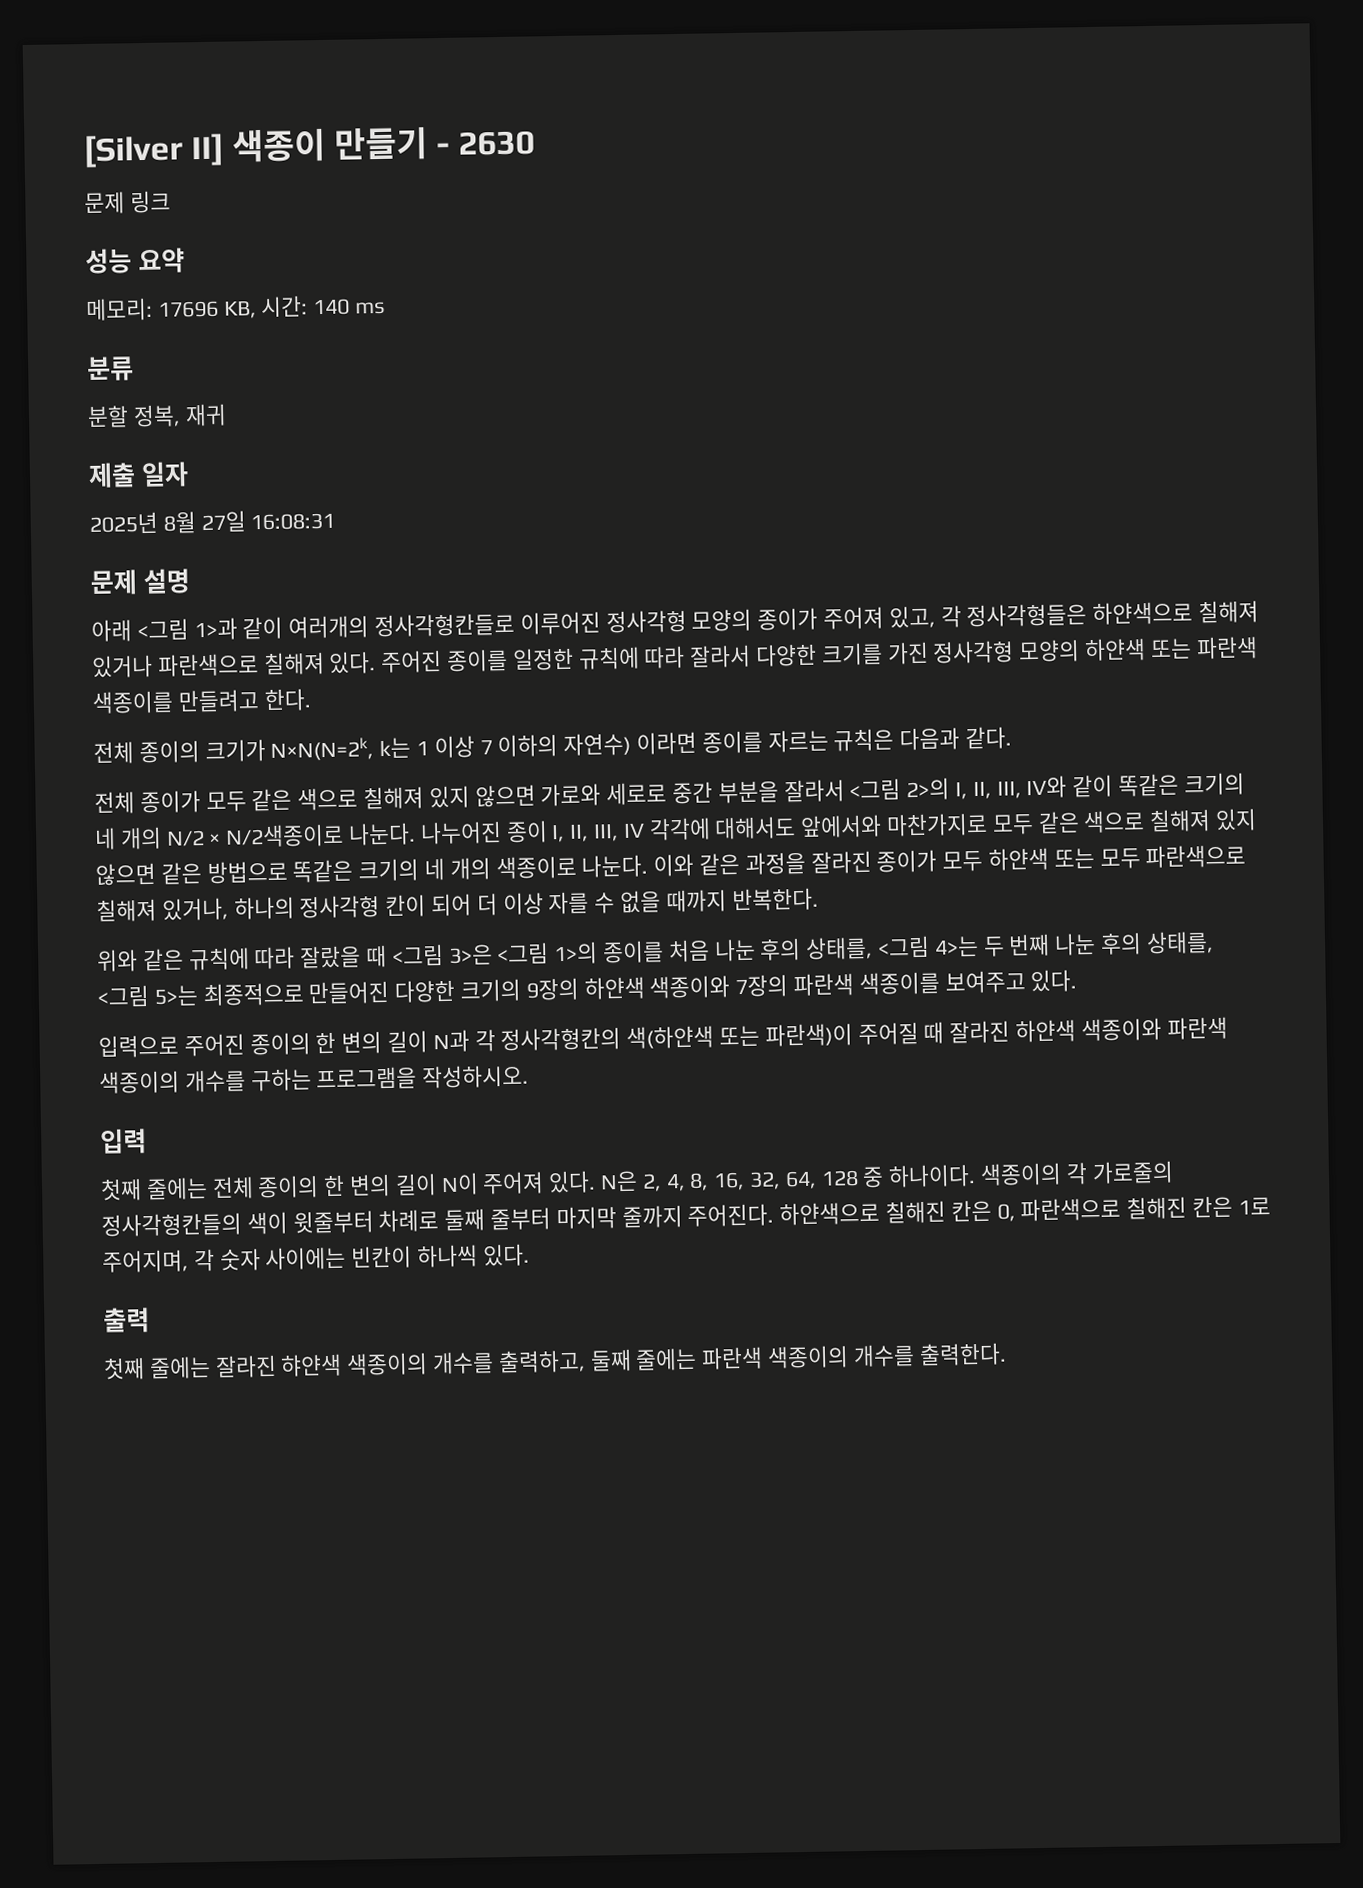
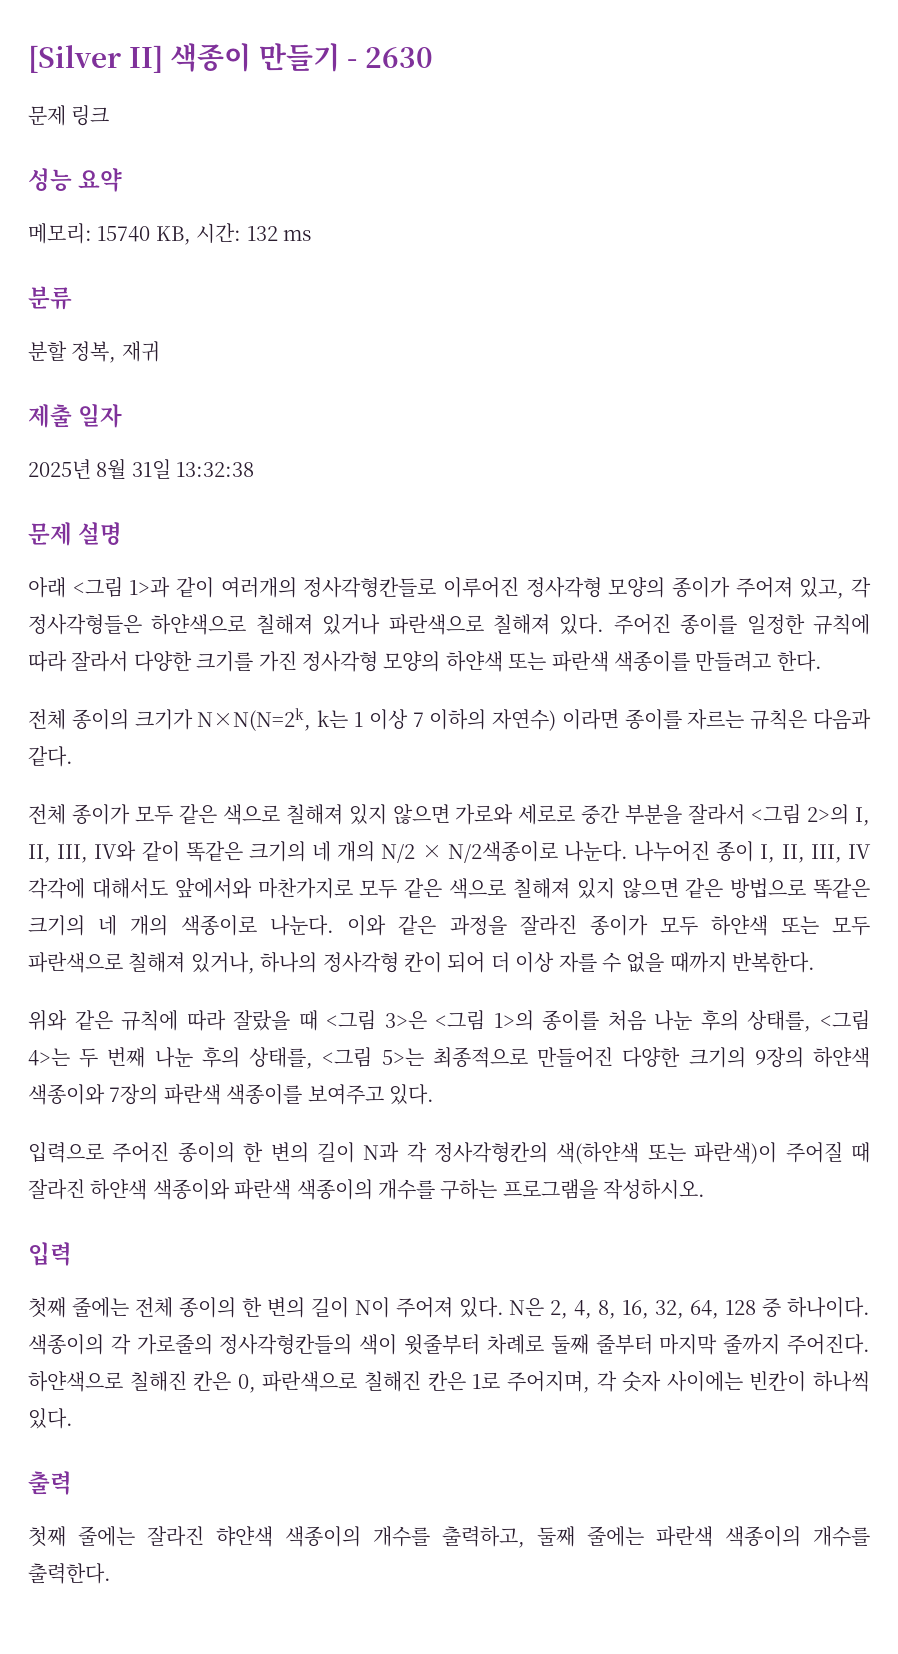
- 메모리: 17696 KB, 시간: 140 ms
+ 메모리: 15740 KB, 시간: 132 ms
- 2025년 8월 27일 16:08:31
+ 2025년 8월 31일 13:32:38

